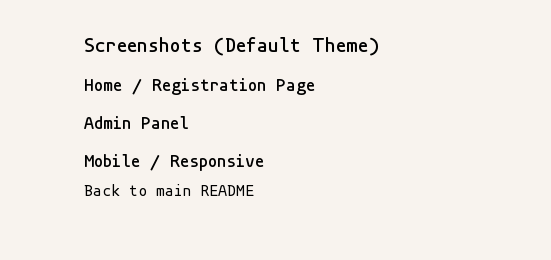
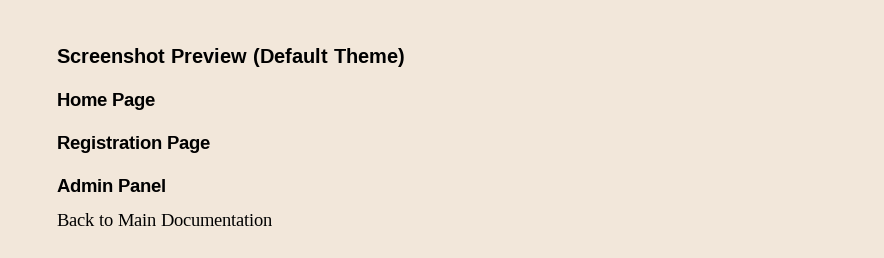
- Screenshots (Default Theme)
+ Screenshot Preview (Default Theme)
- Home / Registration Page
+ Home Page
+ Registration Page
- Mobile / Responsive
- Back to main README
+ Back to Main Documentation

